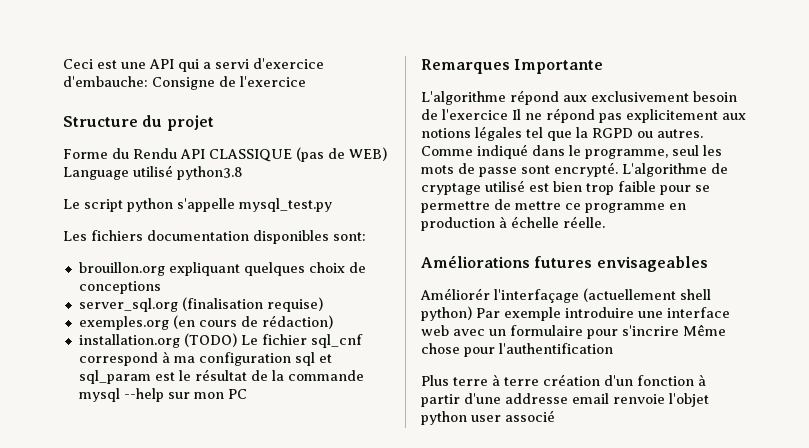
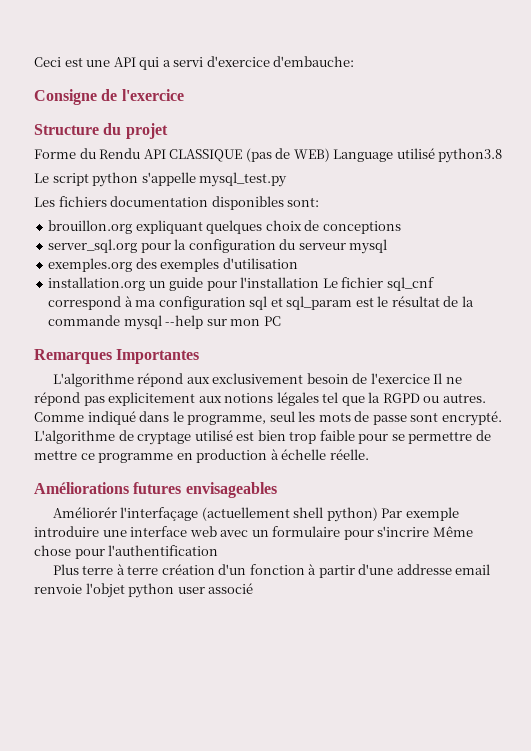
- Ceci est une API qui a servi d'exercice d'embauche: Consigne de l'exercice
+ Ceci est une API qui a servi d'exercice d'embauche:
+ Consigne de l'exercice
- server_sql.org (finalisation requise)
- exemples.org (en cours de rédaction)
- installation.org (TODO) Le fichier sql_cnf correspond à ma configuration sql et sql_param est le résultat de la commande mysql --help sur mon PC
+ server_sql.org pour la configuration du serveur mysql
+ exemples.org des exemples d'utilisation
+ installation.org un guide pour l'installation Le fichier sql_cnf correspond à ma configuration sql et sql_param est le résultat de la commande mysql --help sur mon PC
- Remarques Importante
+ Remarques Importantes

